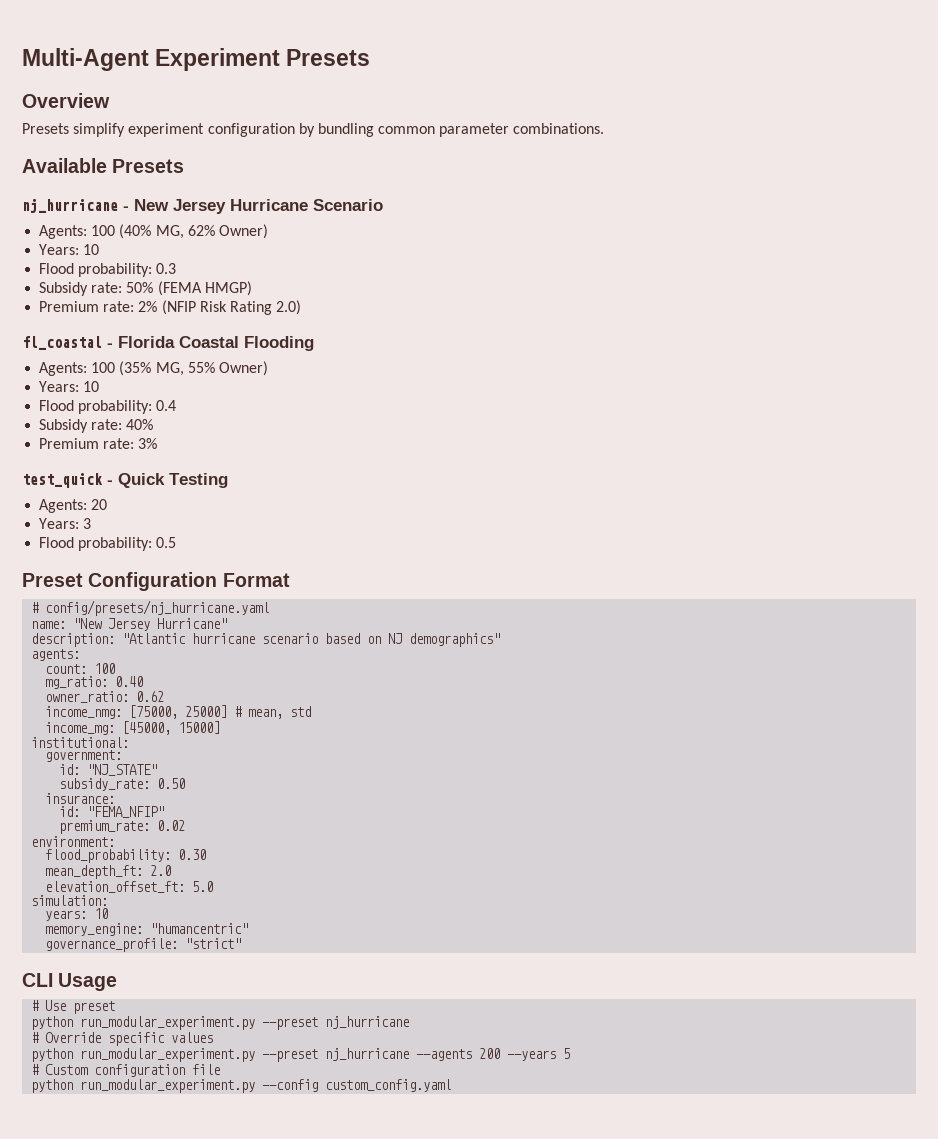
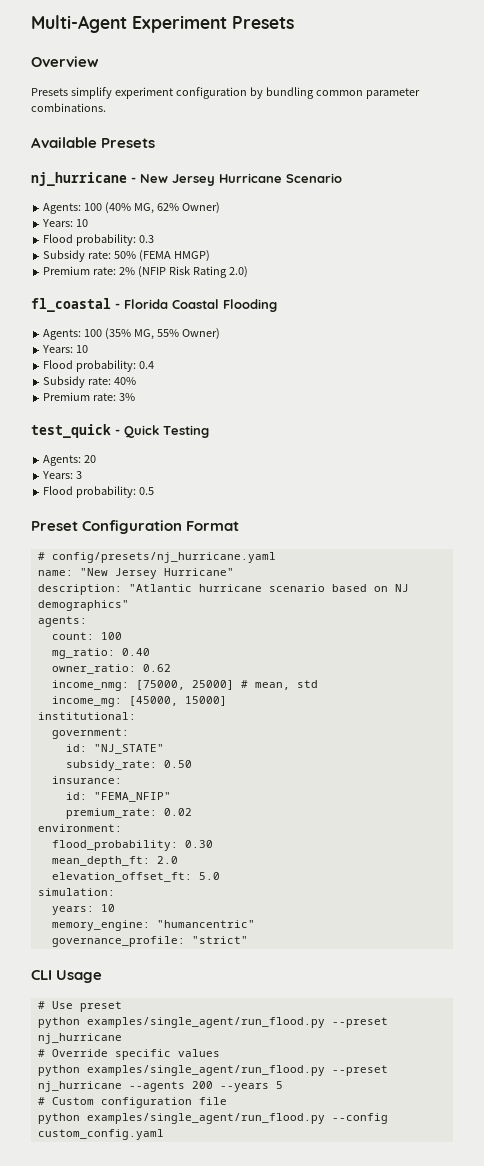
  # Use preset
- python run_modular_experiment.py --preset nj_hurricane
+ python examples/single_agent/run_flood.py --preset nj_hurricane
- python run_modular_experiment.py --preset nj_hurricane --agents 200 --years 5
+ python examples/single_agent/run_flood.py --preset nj_hurricane --agents 200 --years 5
- python run_modular_experiment.py --config custom_config.yaml
+ python examples/single_agent/run_flood.py --config custom_config.yaml

